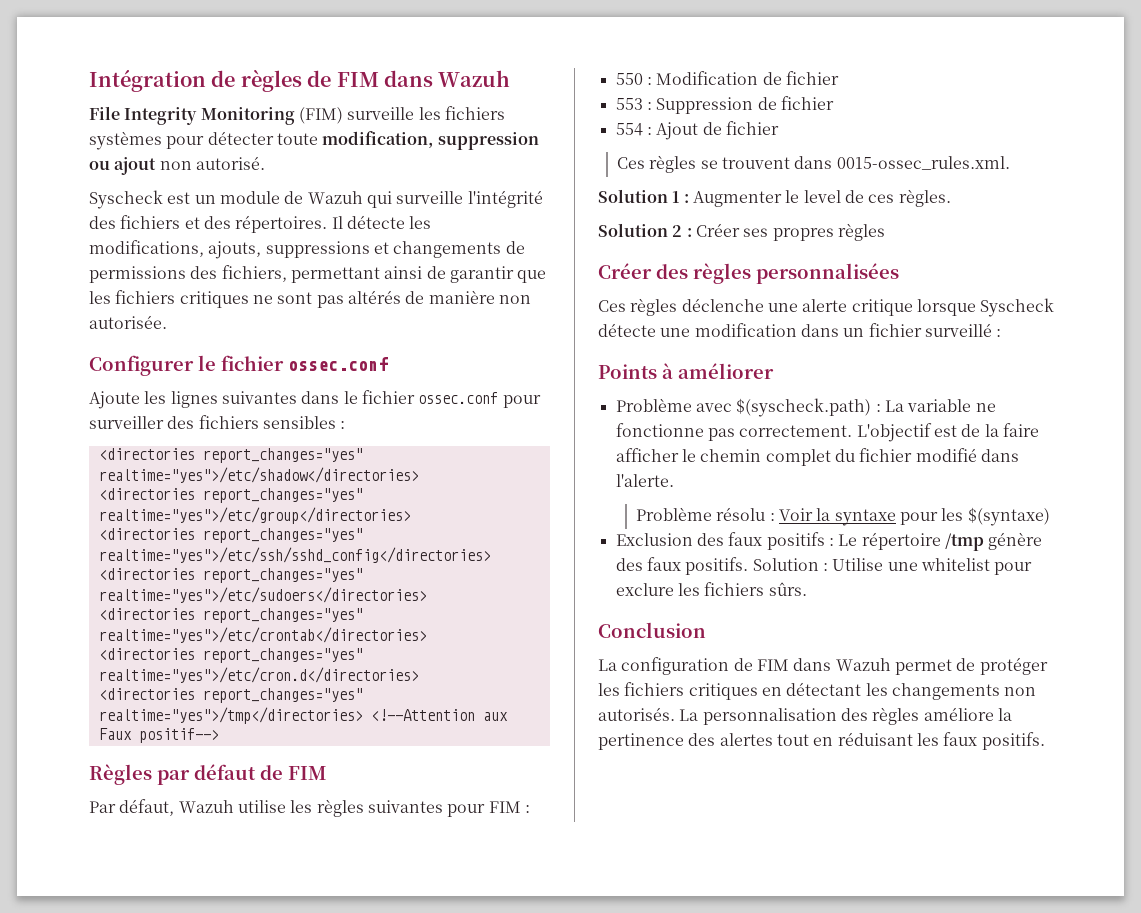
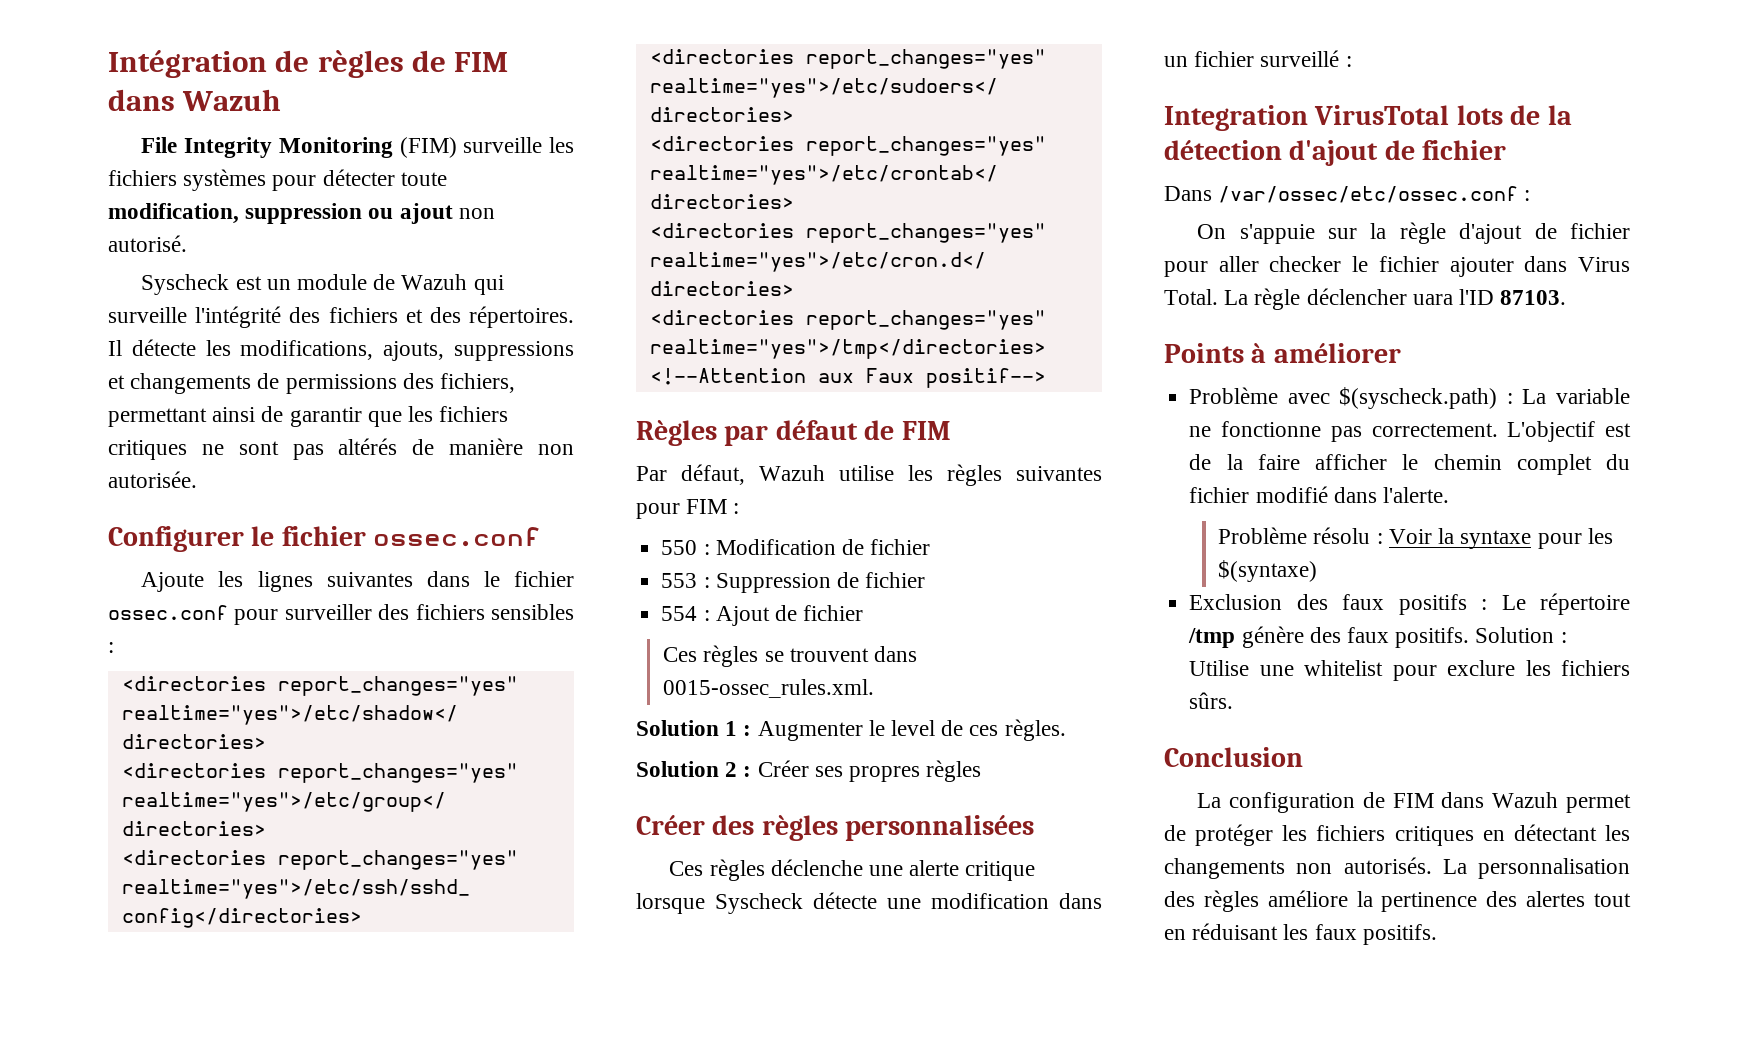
+ Integration VirusTotal lots de la détection d'ajout de fichier
+ Dans /var/ossec/etc/ossec.conf :
+ On s'appuie sur la règle d'ajout de fichier pour aller checker le fichier ajouter dans Virus Total. La règle déclencher uara l'ID 87103.

